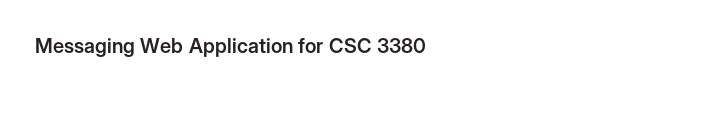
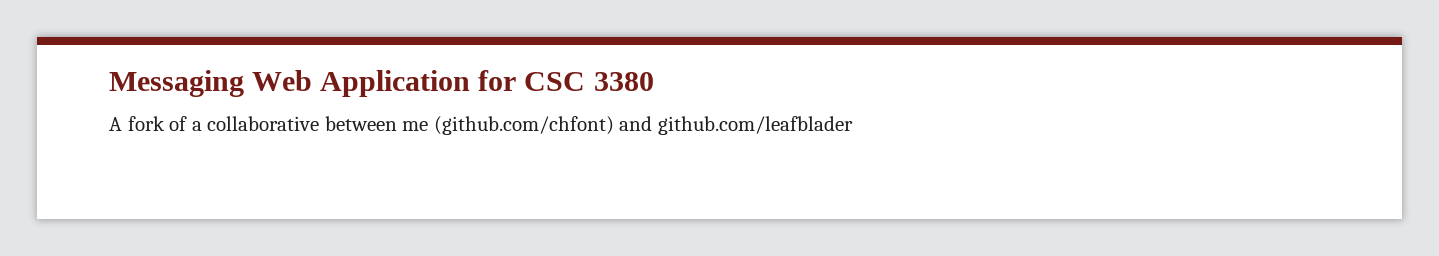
+ A fork of a collaborative between me (github.com/chfont) and github.com/leafblader

